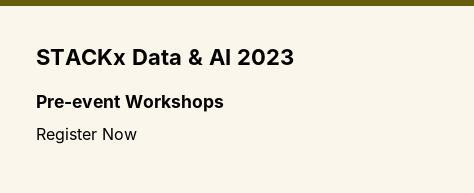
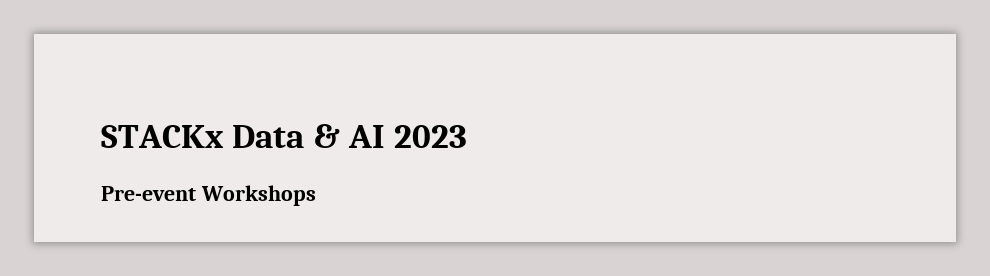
- Register Now

